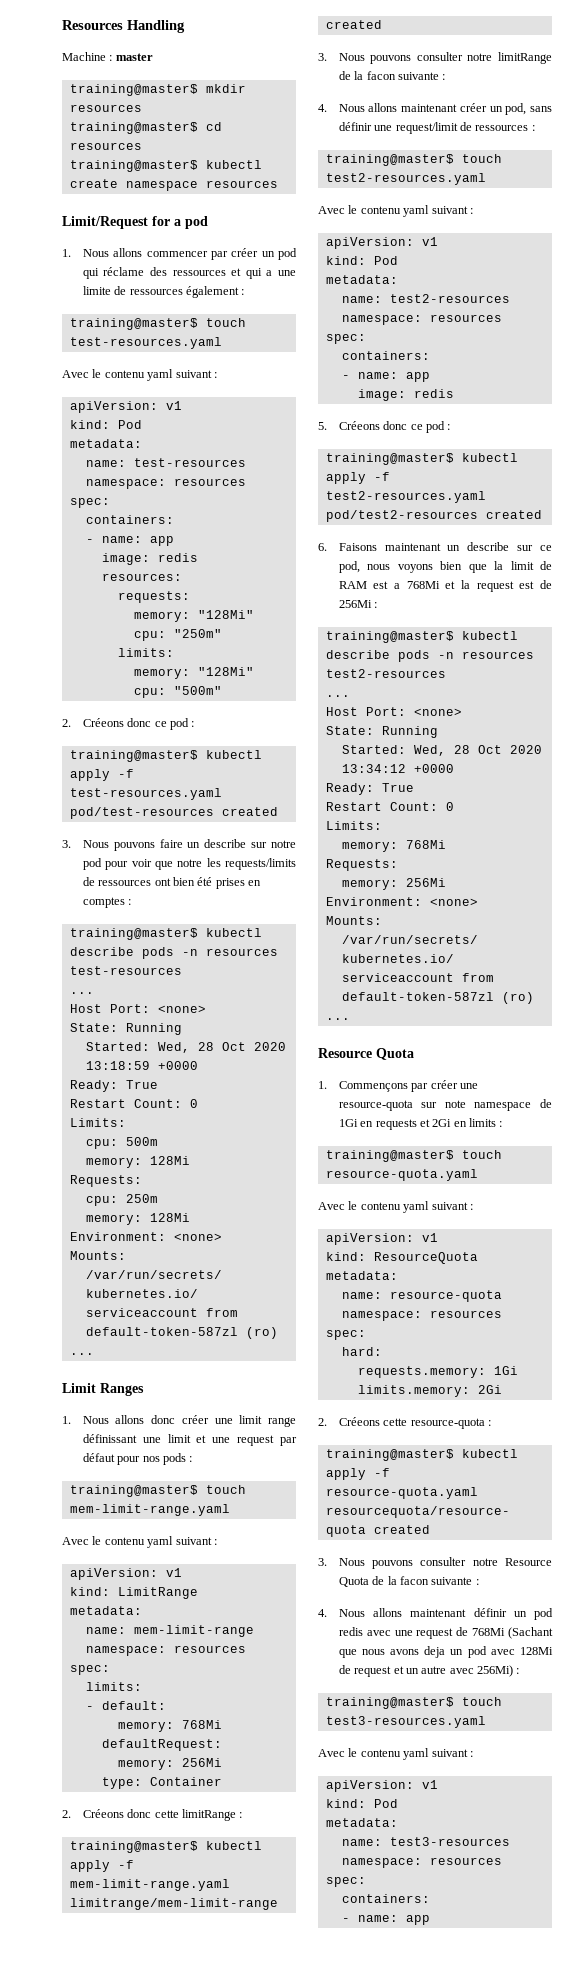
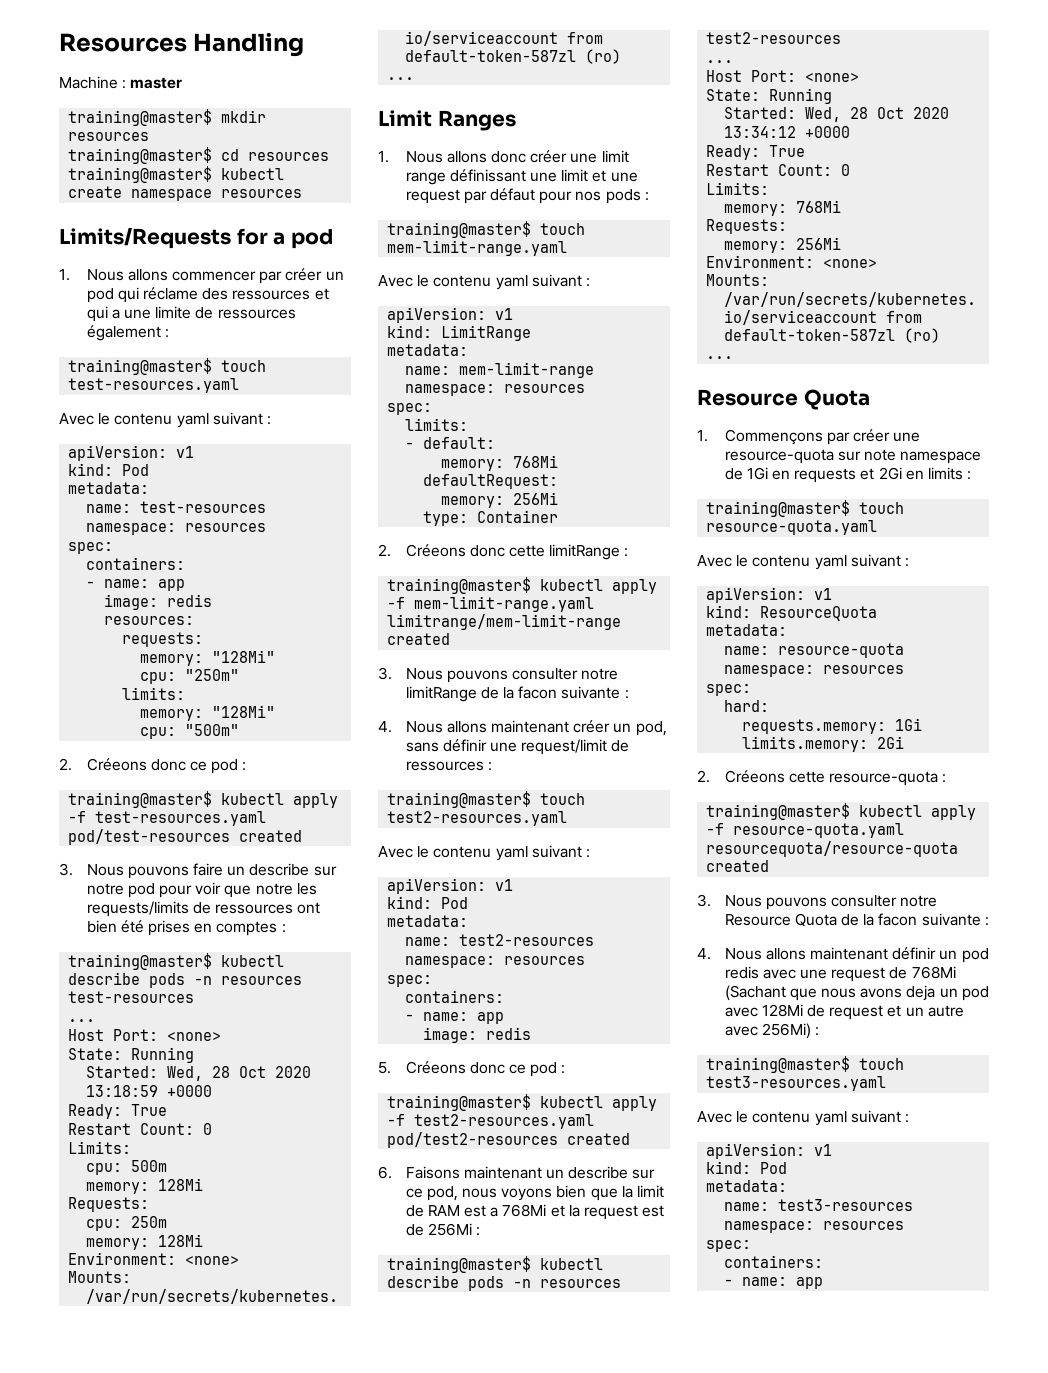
- Limit/Request for a pod
+ Limits/Requests for a pod

